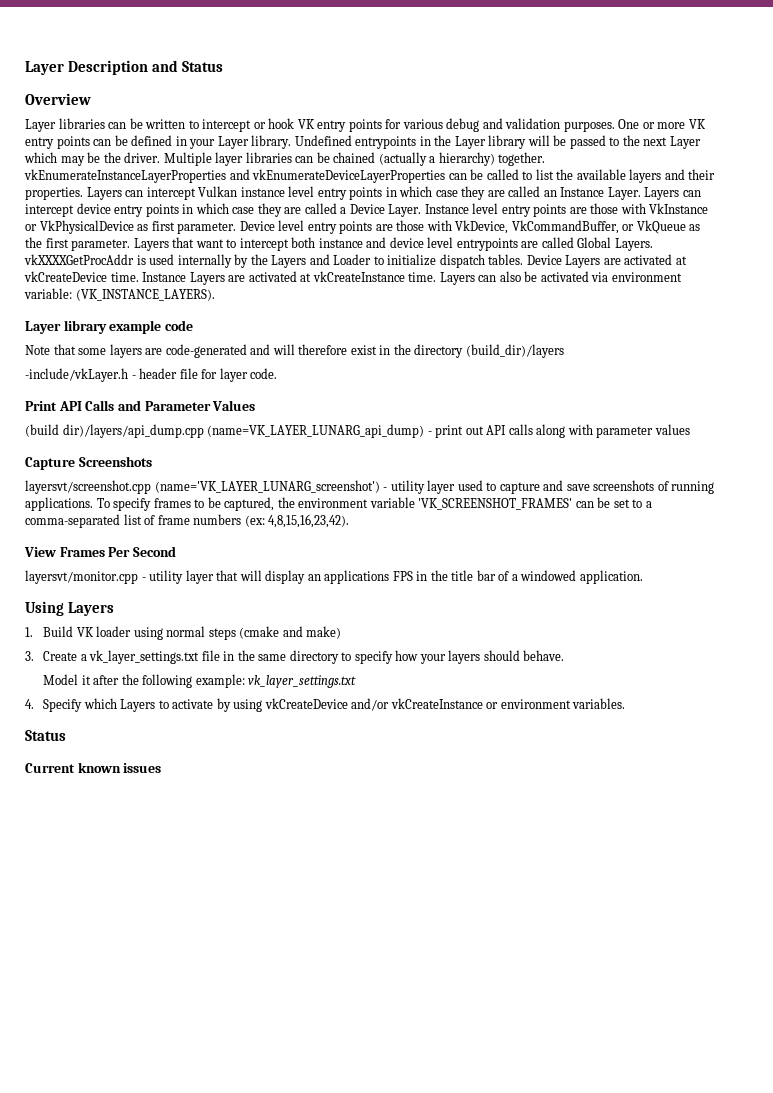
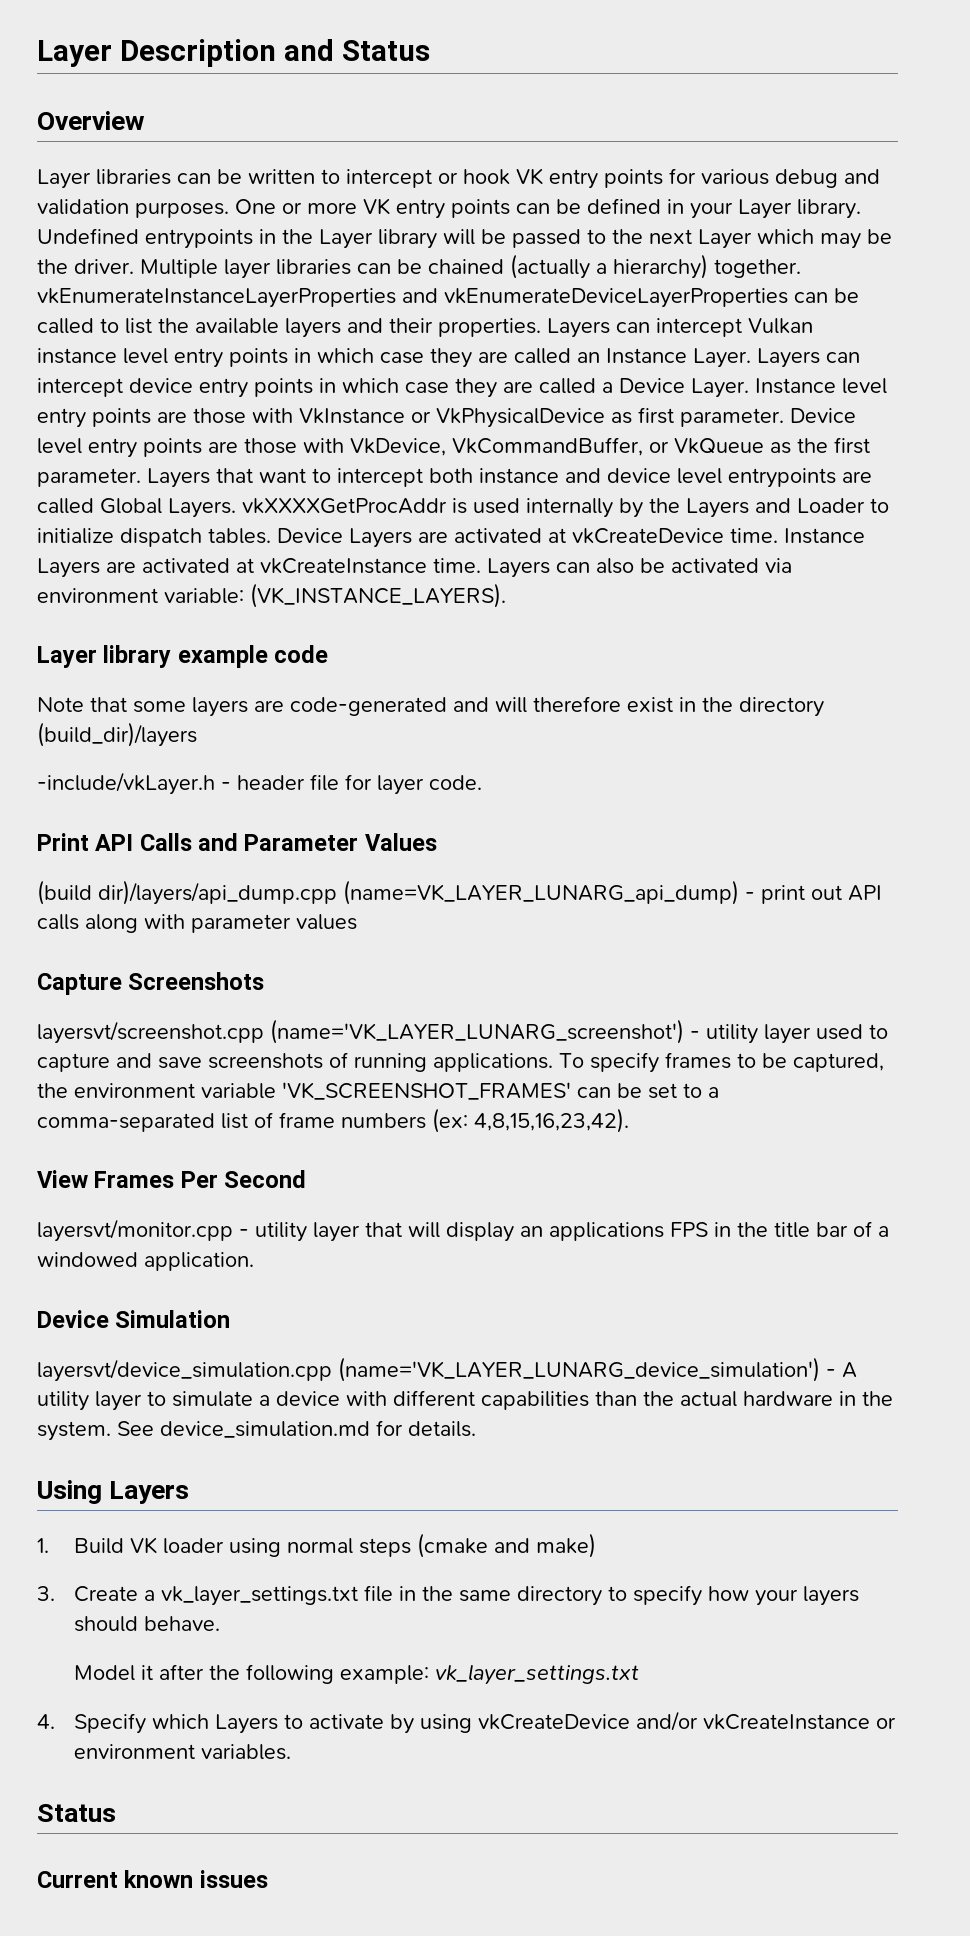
+ Device Simulation
+ layersvt/device_simulation.cpp (name='VK_LAYER_LUNARG_device_simulation') - A utility layer to simulate a device with different capabilities than the actual hardware in the system. See device_simulation.md for details.

